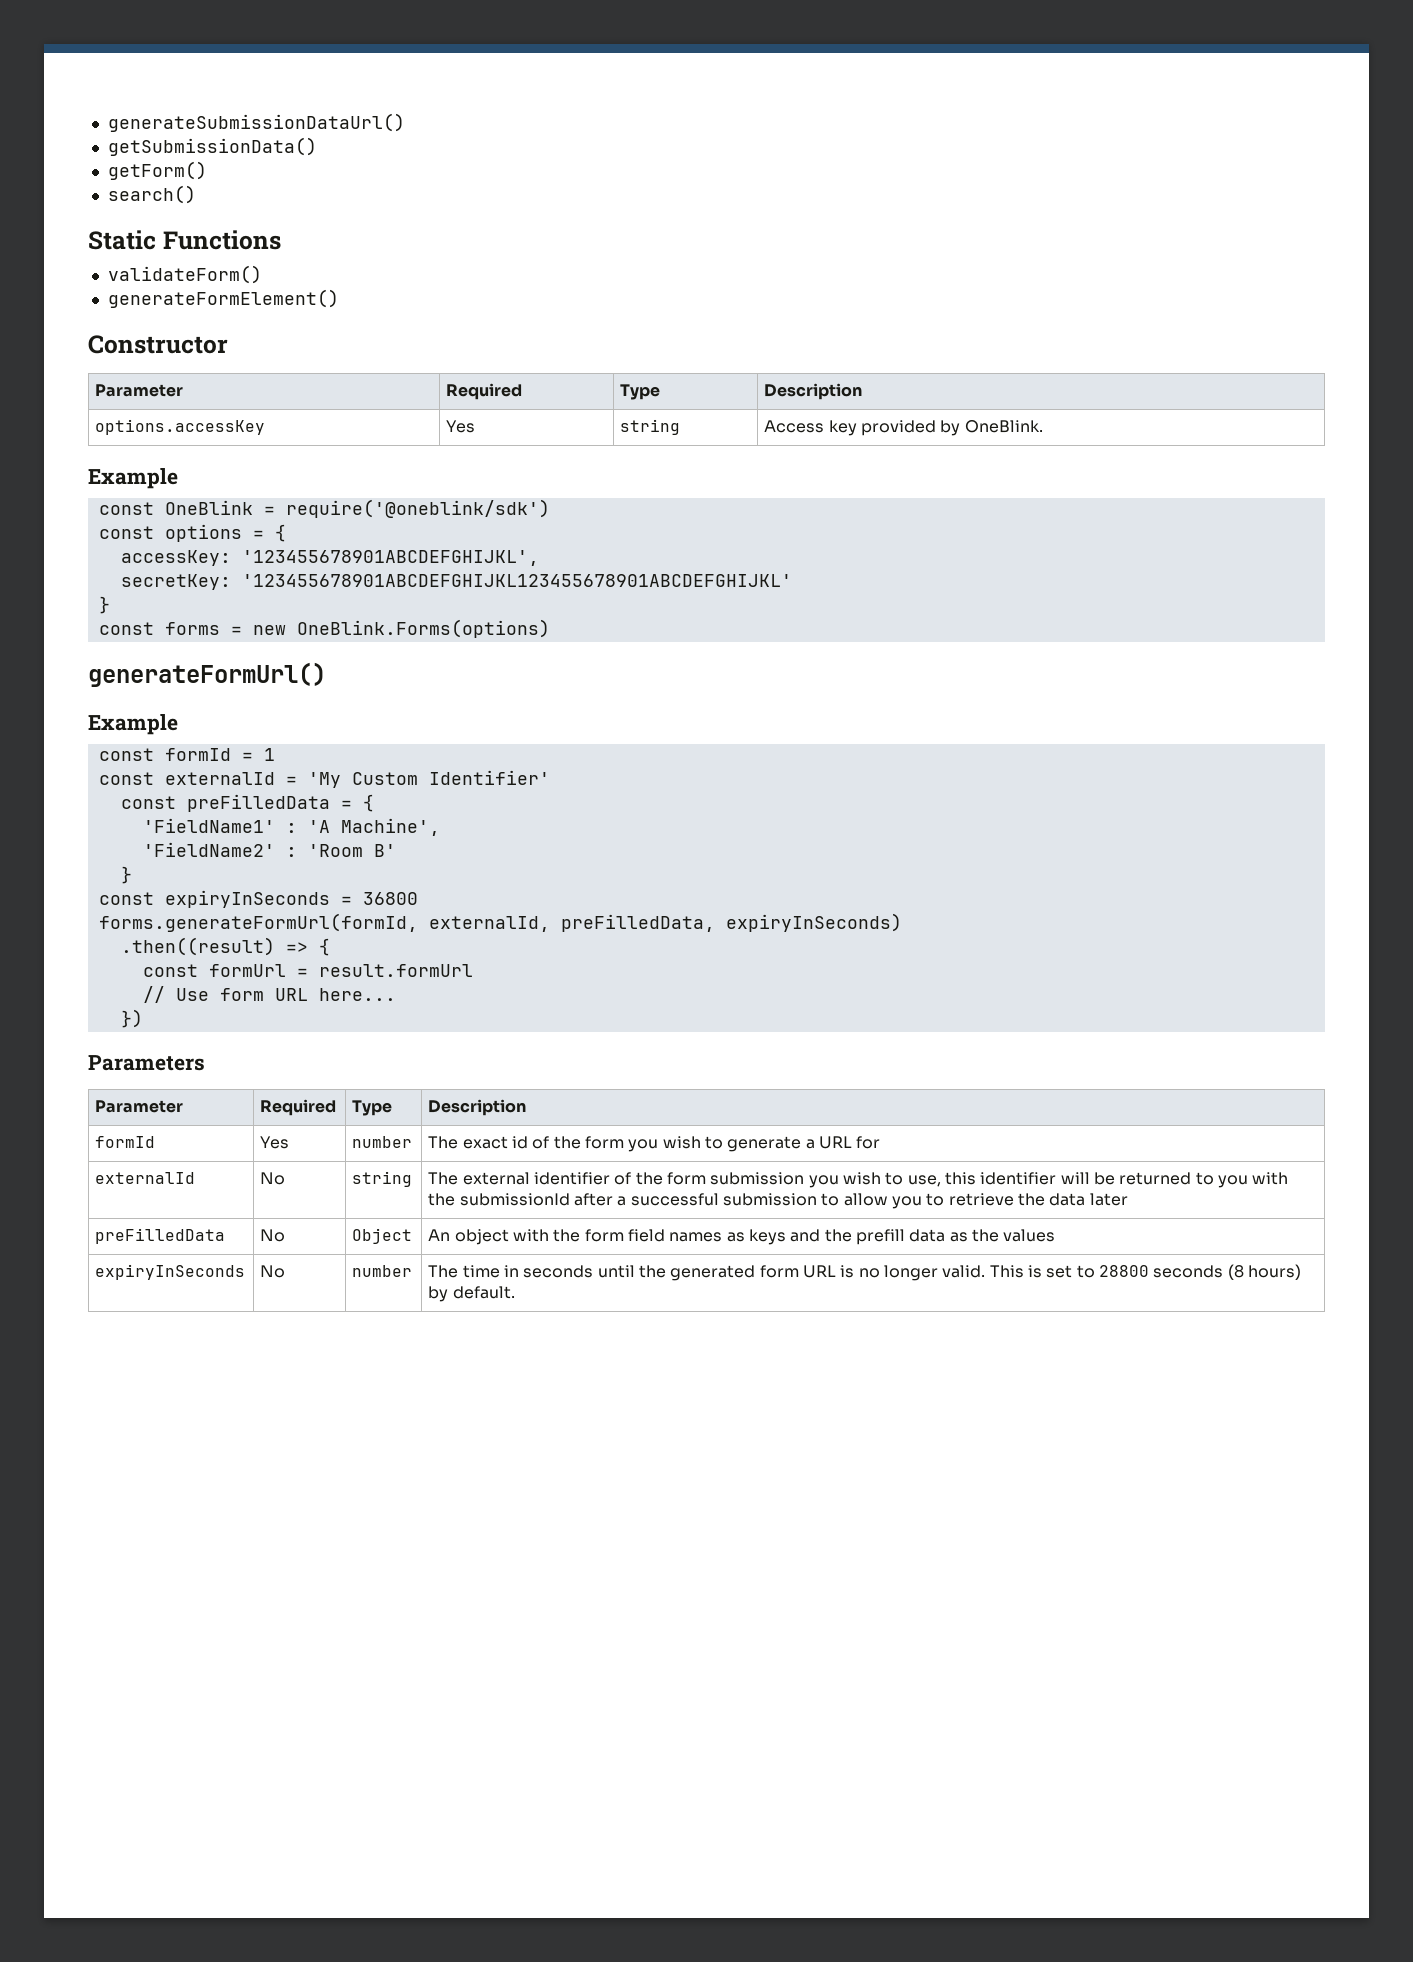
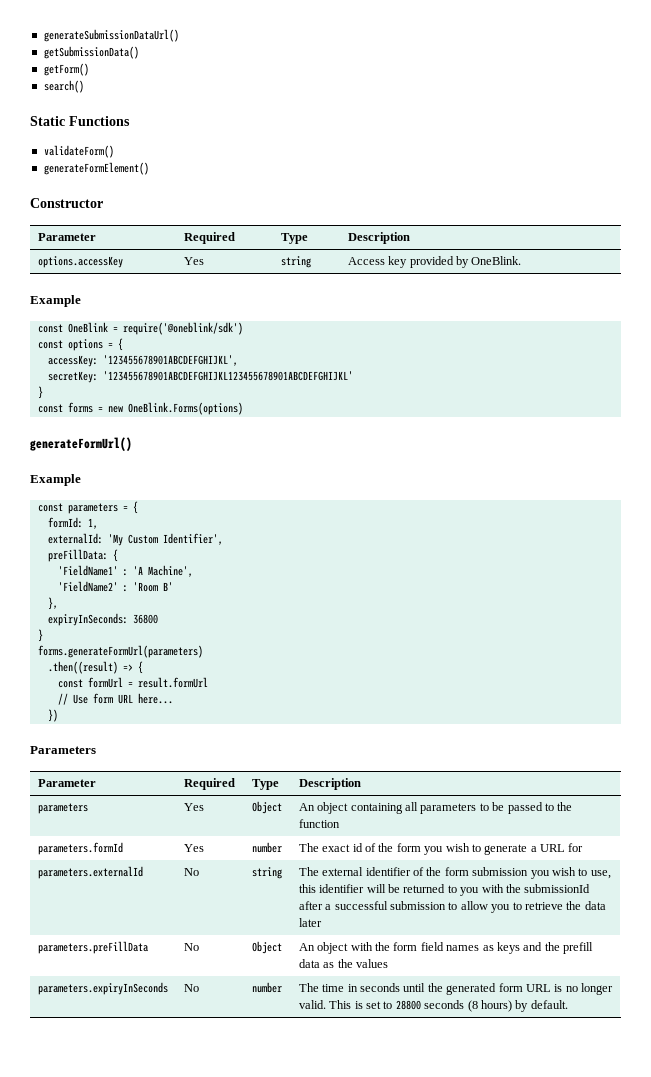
- const formId = 1
- const externalId = 'My Custom Identifier'
- const preFilledData = {
+ const parameters = {
+ formId: 1,
+ externalId: 'My Custom Identifier',
+ preFillData: {
  'FieldName2' : 'Room B'
+ },
+ expiryInSeconds: 36800
  }
- const expiryInSeconds = 36800
- forms.generateFormUrl(formId, externalId, preFilledData, expiryInSeconds)
+ forms.generateFormUrl(parameters)
- formId | Yes | number | The exact id of the form you wish to generate a URL for
+ parameters | Yes | Object | An object containing all parameters to be passed to the function
+ parameters.formId | Yes | number | The exact id of the form you wish to generate a URL for
- externalId | No | string | The external identifier of the form submission you wish to use, this identifier will be returned to you with the submissionId after a successful submission to allow you to retrieve the data later
+ parameters.externalId | No | string | The external identifier of the form submission you wish to use, this identifier will be returned to you with the submissionId after a successful submission to allow you to retrieve the data later
- preFilledData | No | Object | An object with the form field names as keys and the prefill data as the values
+ parameters.preFillData | No | Object | An object with the form field names as keys and the prefill data as the values
- expiryInSeconds | No | number | The time in seconds until the generated form URL is no longer valid. This is set to 28800 seconds (8 hours) by default.
+ parameters.expiryInSeconds | No | number | The time in seconds until the generated form URL is no longer valid. This is set to 28800 seconds (8 hours) by default.

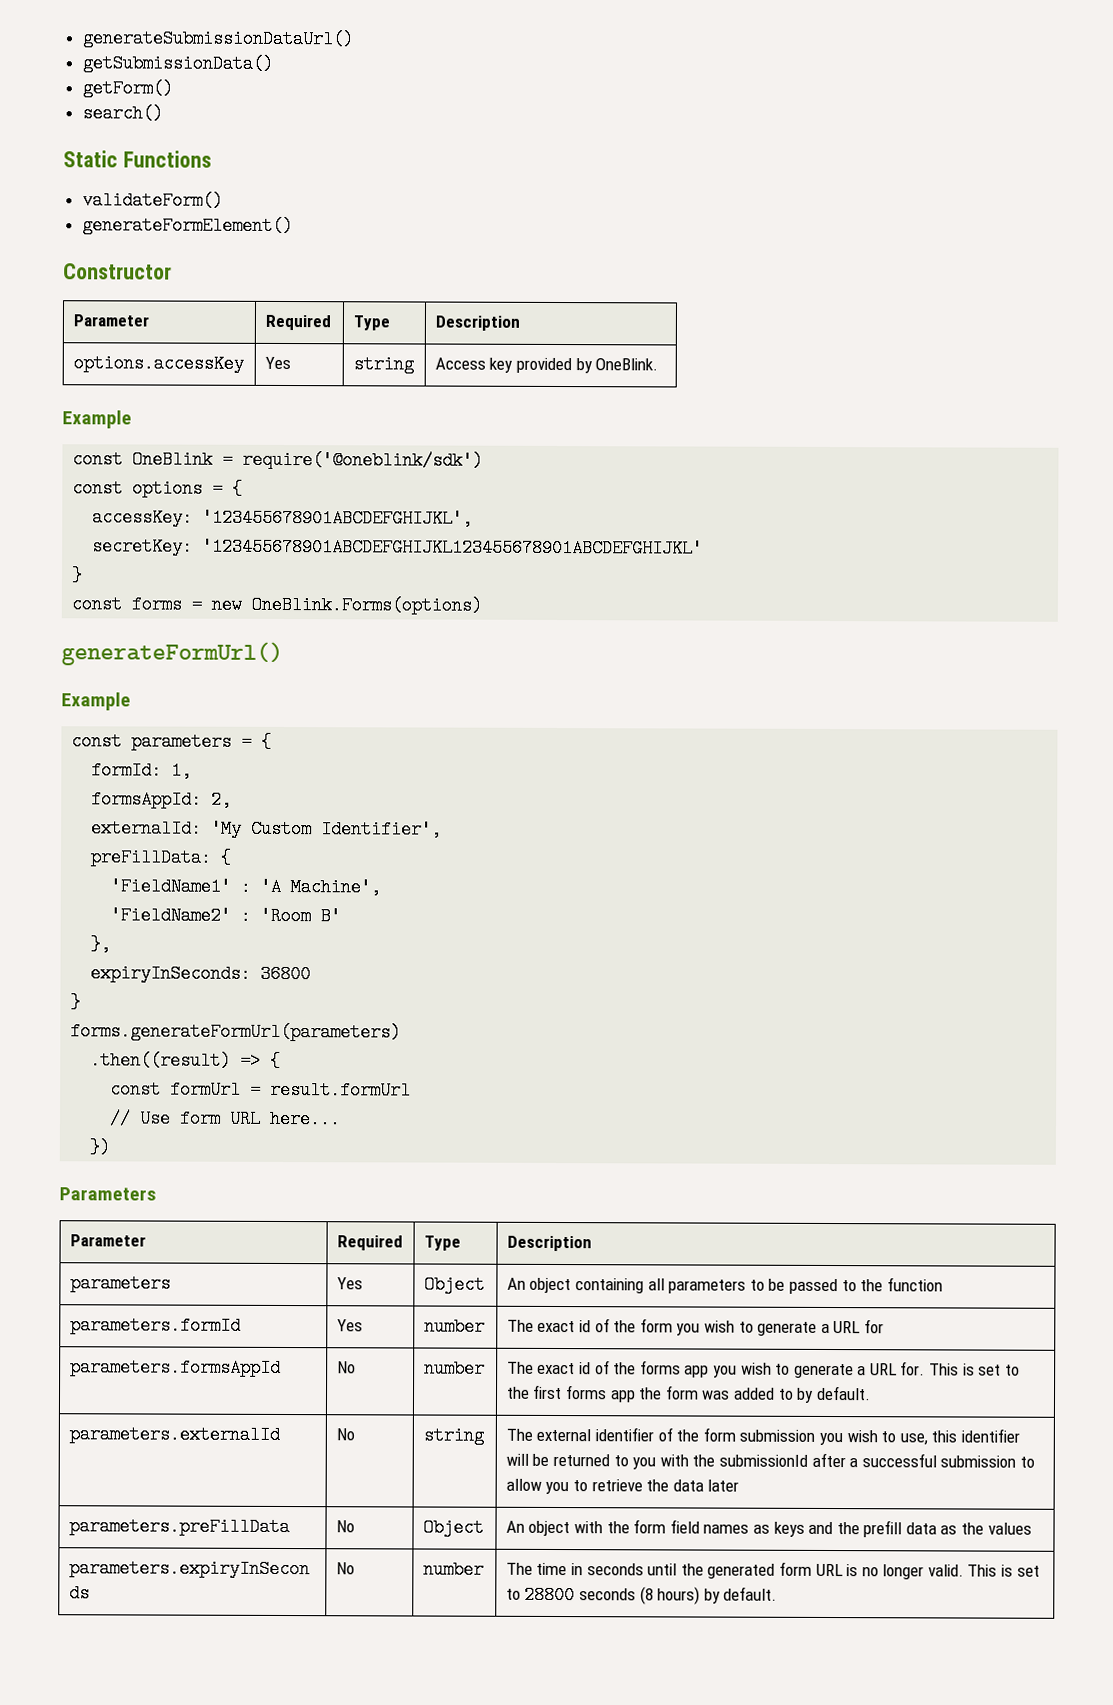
+ formsAppId: 2,
+ parameters.formsAppId | No | number | The exact id of the forms app you wish to generate a URL for. This is set to the first forms app the form was added to by default.

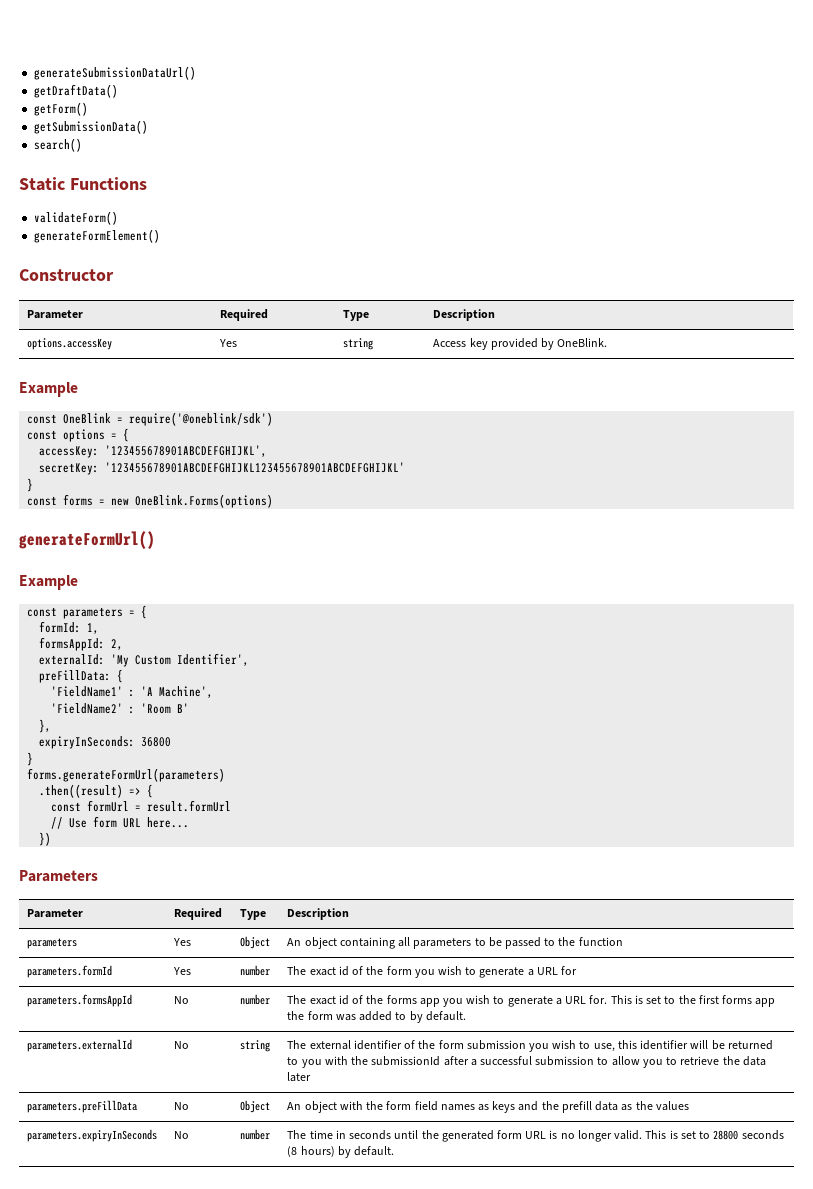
- getSubmissionData()
+ getDraftData()
+ getSubmissionData()

